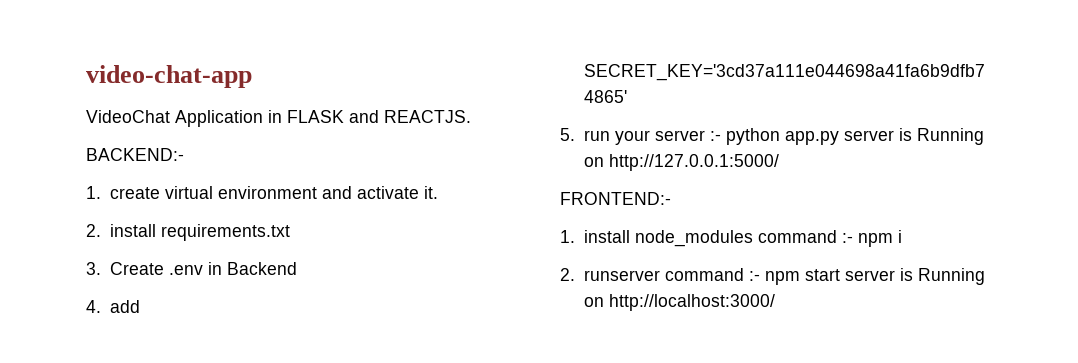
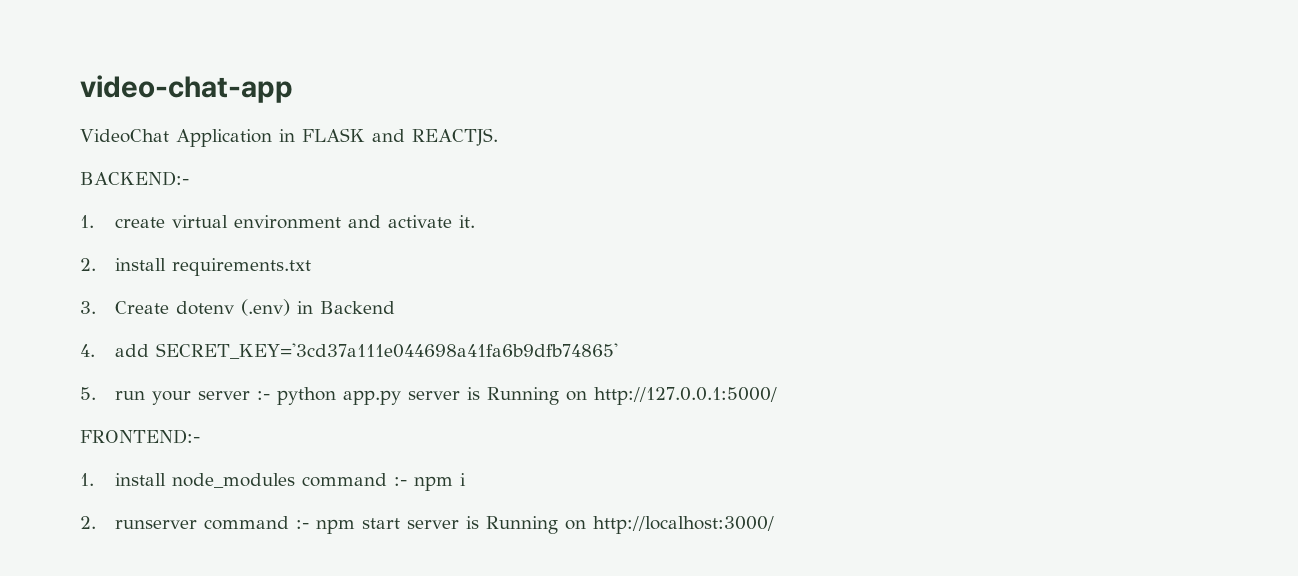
- 3. Create .env in Backend
+ 3. Create dotenv (.env) in Backend

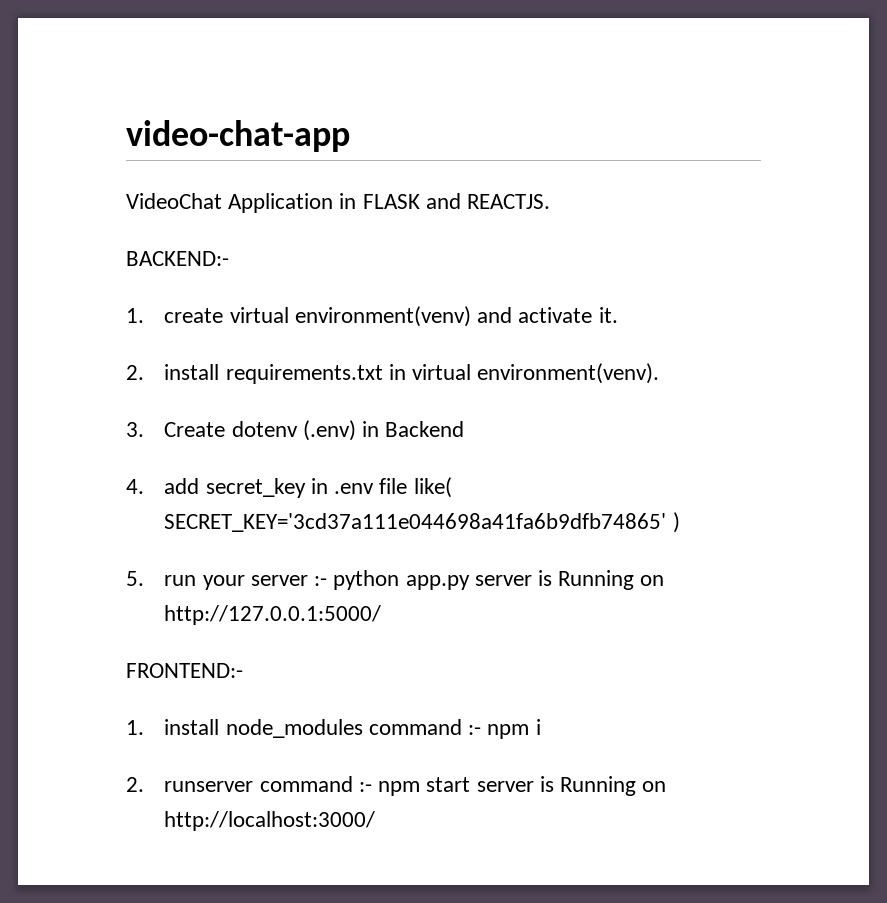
- 1. create virtual environment and activate it.
+ 1. create virtual environment(venv) and activate it.
- 2. install requirements.txt
+ 2. install requirements.txt in virtual environment(venv).
- 4. add SECRET_KEY='3cd37a111e044698a41fa6b9dfb74865'
+ 4. add secret_key in .env file like( SECRET_KEY='3cd37a111e044698a41fa6b9dfb74865' )

